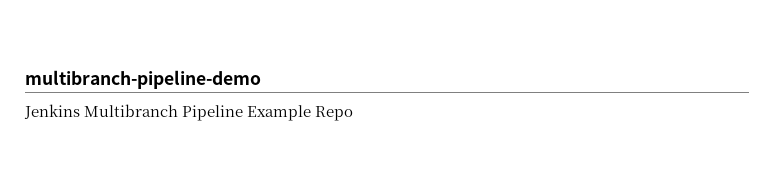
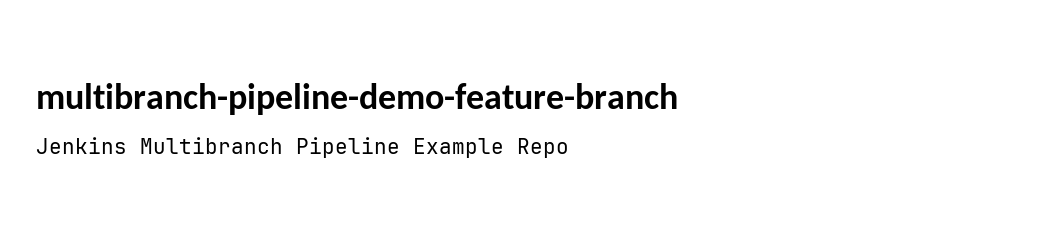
- multibranch-pipeline-demo
+ multibranch-pipeline-demo-feature-branch

